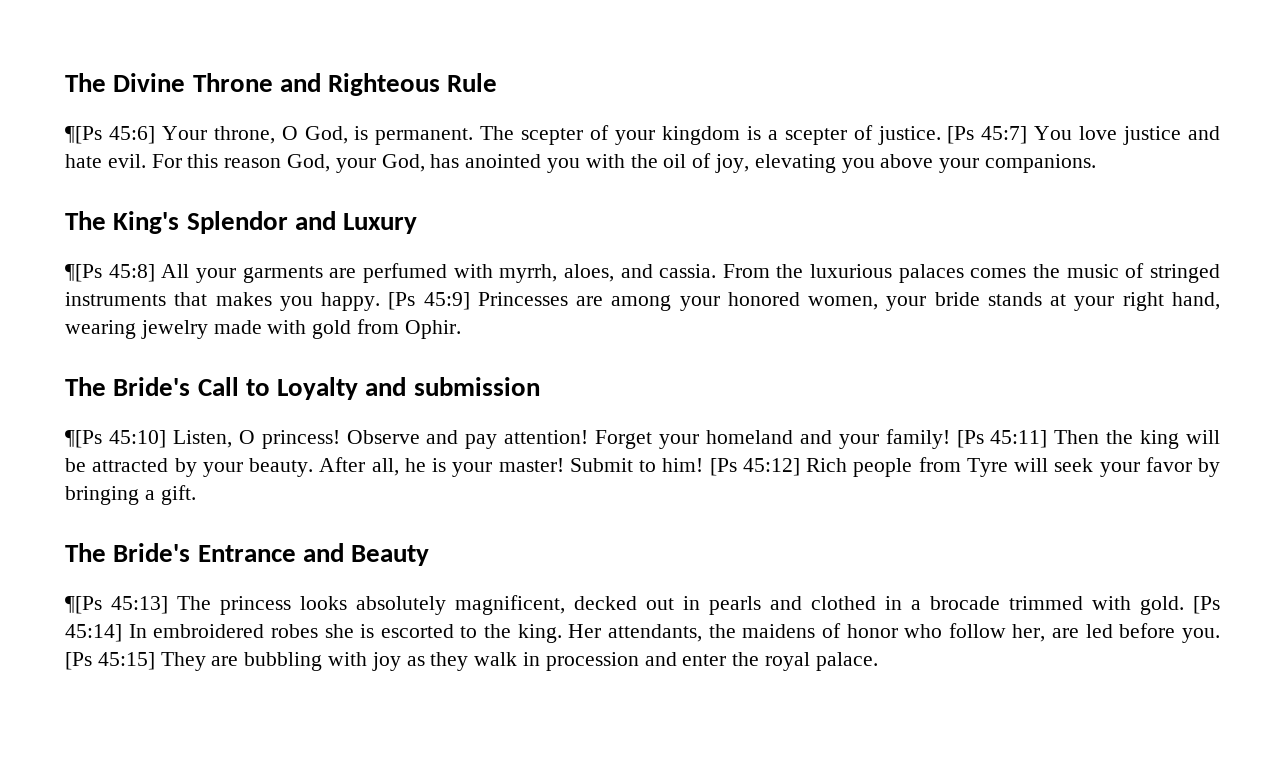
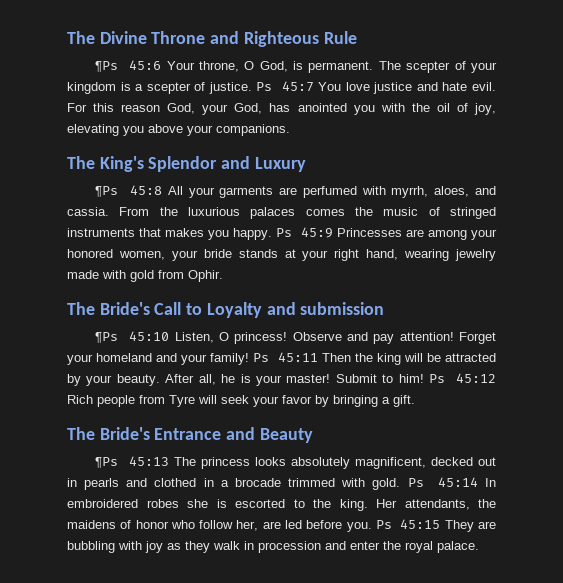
- ¶[Ps 45:6] Your throne, O God, is permanent.
+ ¶Ps 45:6 Your throne, O God, is permanent.
- [Ps 45:7] You love justice and hate evil.
+ Ps 45:7 You love justice and hate evil.
- ¶[Ps 45:8] All your garments are perfumed with myrrh, aloes, and cassia.
+ ¶Ps 45:8 All your garments are perfumed with myrrh, aloes, and cassia.
- [Ps 45:9] Princesses are among your honored women, your bride stands at your right hand, wearing jewelry made with gold from Ophir.
+ Ps 45:9 Princesses are among your honored women, your bride stands at your right hand, wearing jewelry made with gold from Ophir.
- ¶[Ps 45:10] Listen, O princess!
+ ¶Ps 45:10 Listen, O princess!
- [Ps 45:11] Then the king will be attracted by your beauty.
+ Ps 45:11 Then the king will be attracted by your beauty.
- [Ps 45:12] Rich people from Tyre will seek your favor by bringing a gift.
+ Ps 45:12 Rich people from Tyre will seek your favor by bringing a gift.
- ¶[Ps 45:13] The princess looks absolutely magnificent, decked out in pearls and clothed in a brocade trimmed with gold.
+ ¶Ps 45:13 The princess looks absolutely magnificent, decked out in pearls and clothed in a brocade trimmed with gold.
- [Ps 45:14] In embroidered robes she is escorted to the king.
+ Ps 45:14 In embroidered robes she is escorted to the king.
- [Ps 45:15] They are bubbling with joy as they walk in procession and enter the royal palace.
+ Ps 45:15 They are bubbling with joy as they walk in procession and enter the royal palace.

